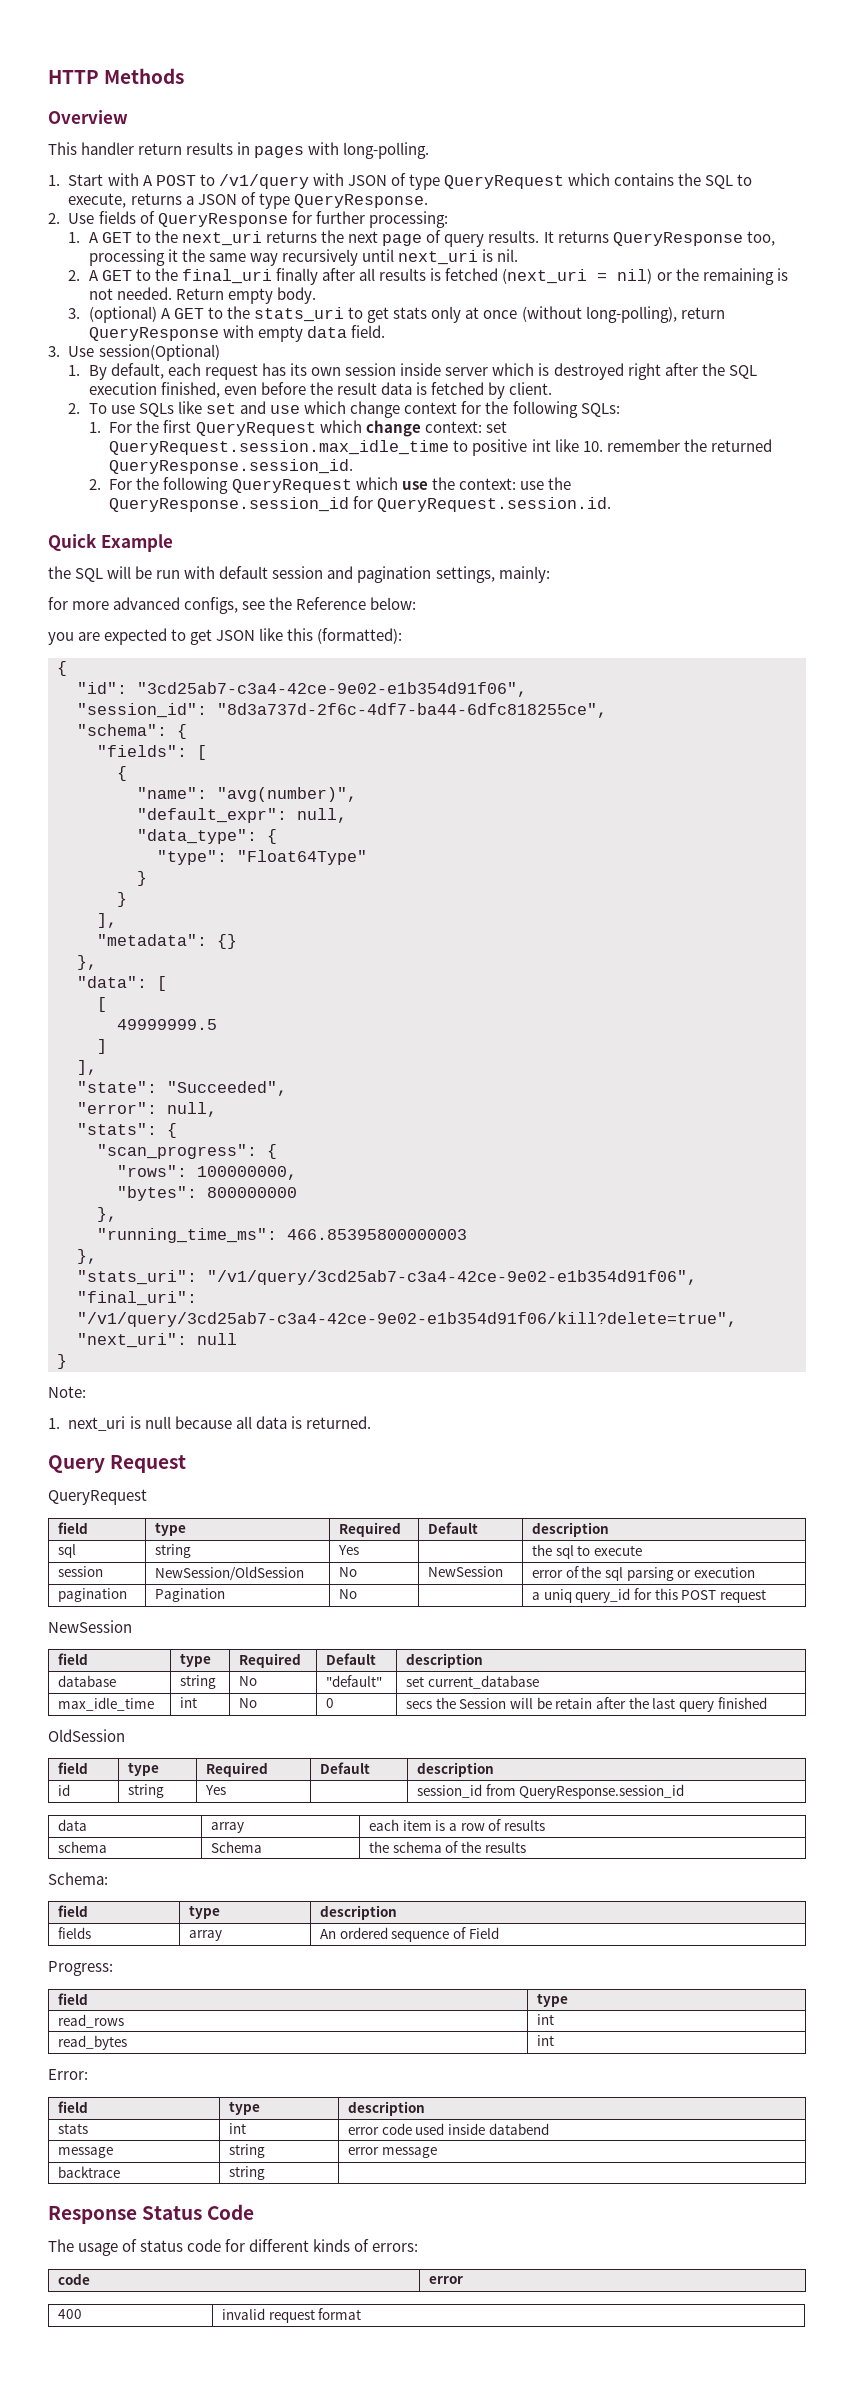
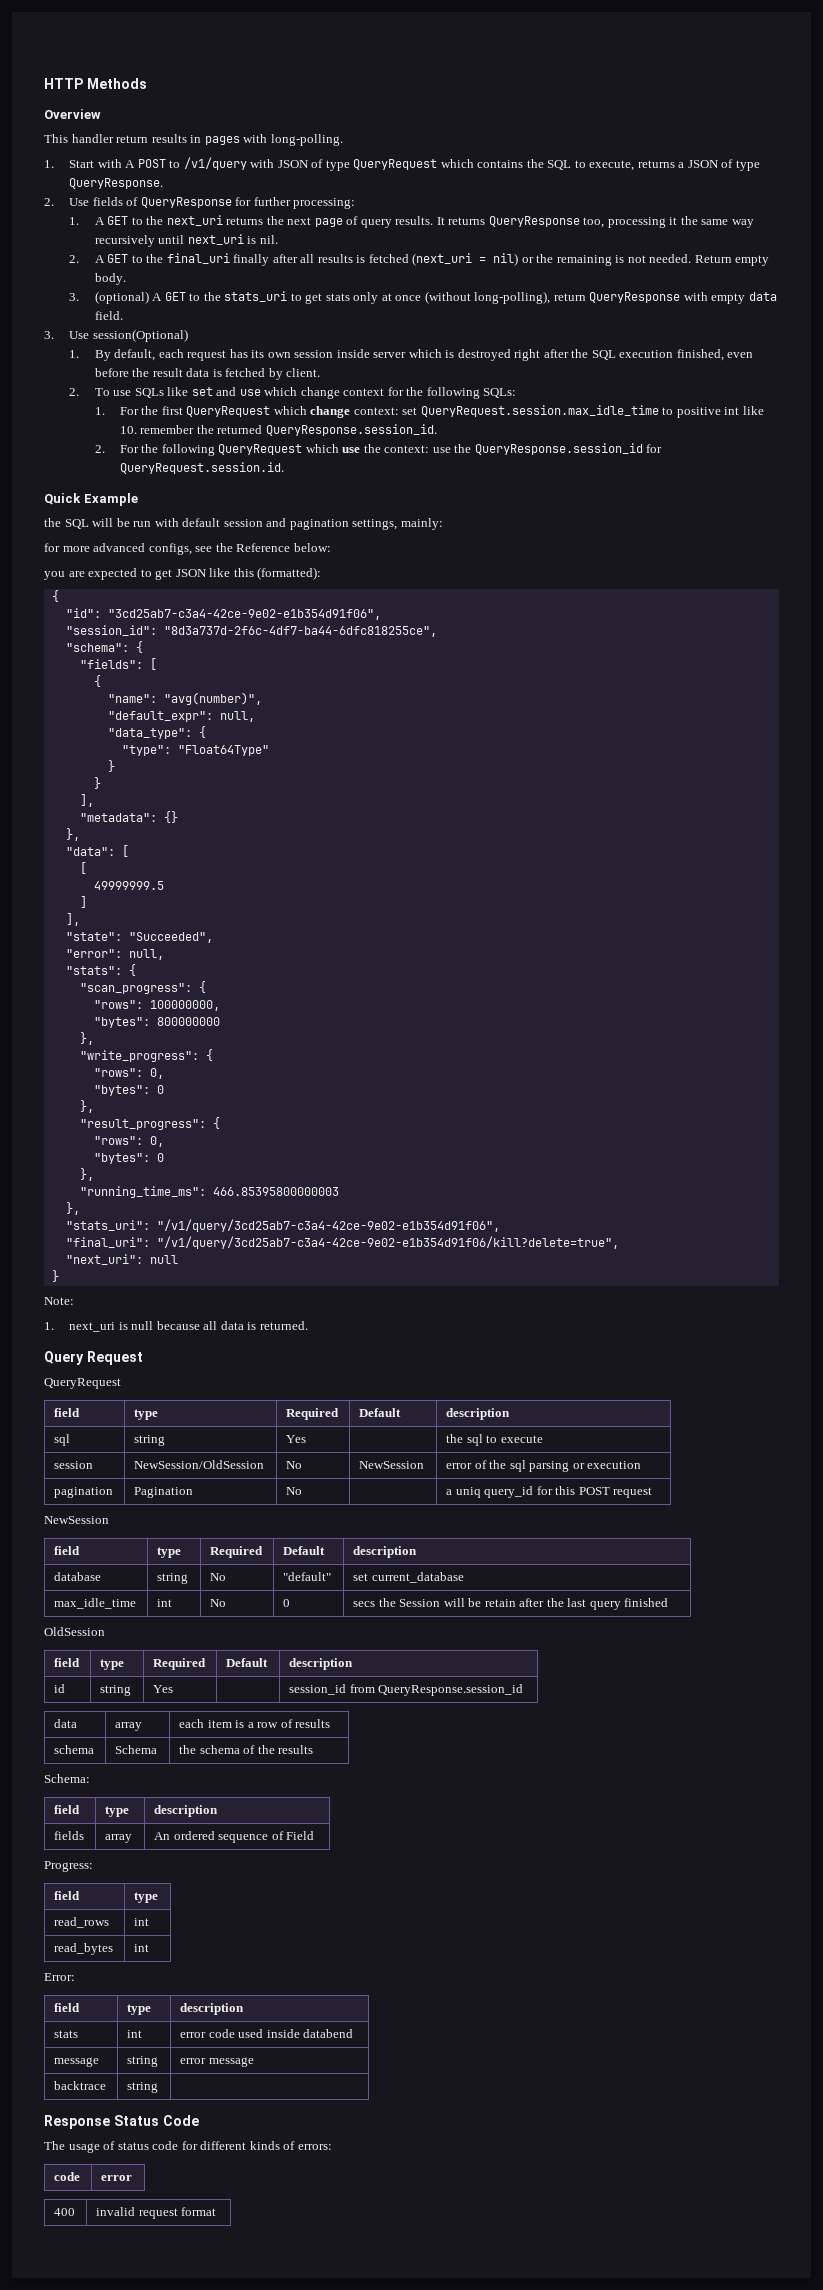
+ "write_progress": {
+ "rows": 0,
+ "bytes": 0
+ },
+ "result_progress": {
+ "rows": 0,
+ "bytes": 0
+ },

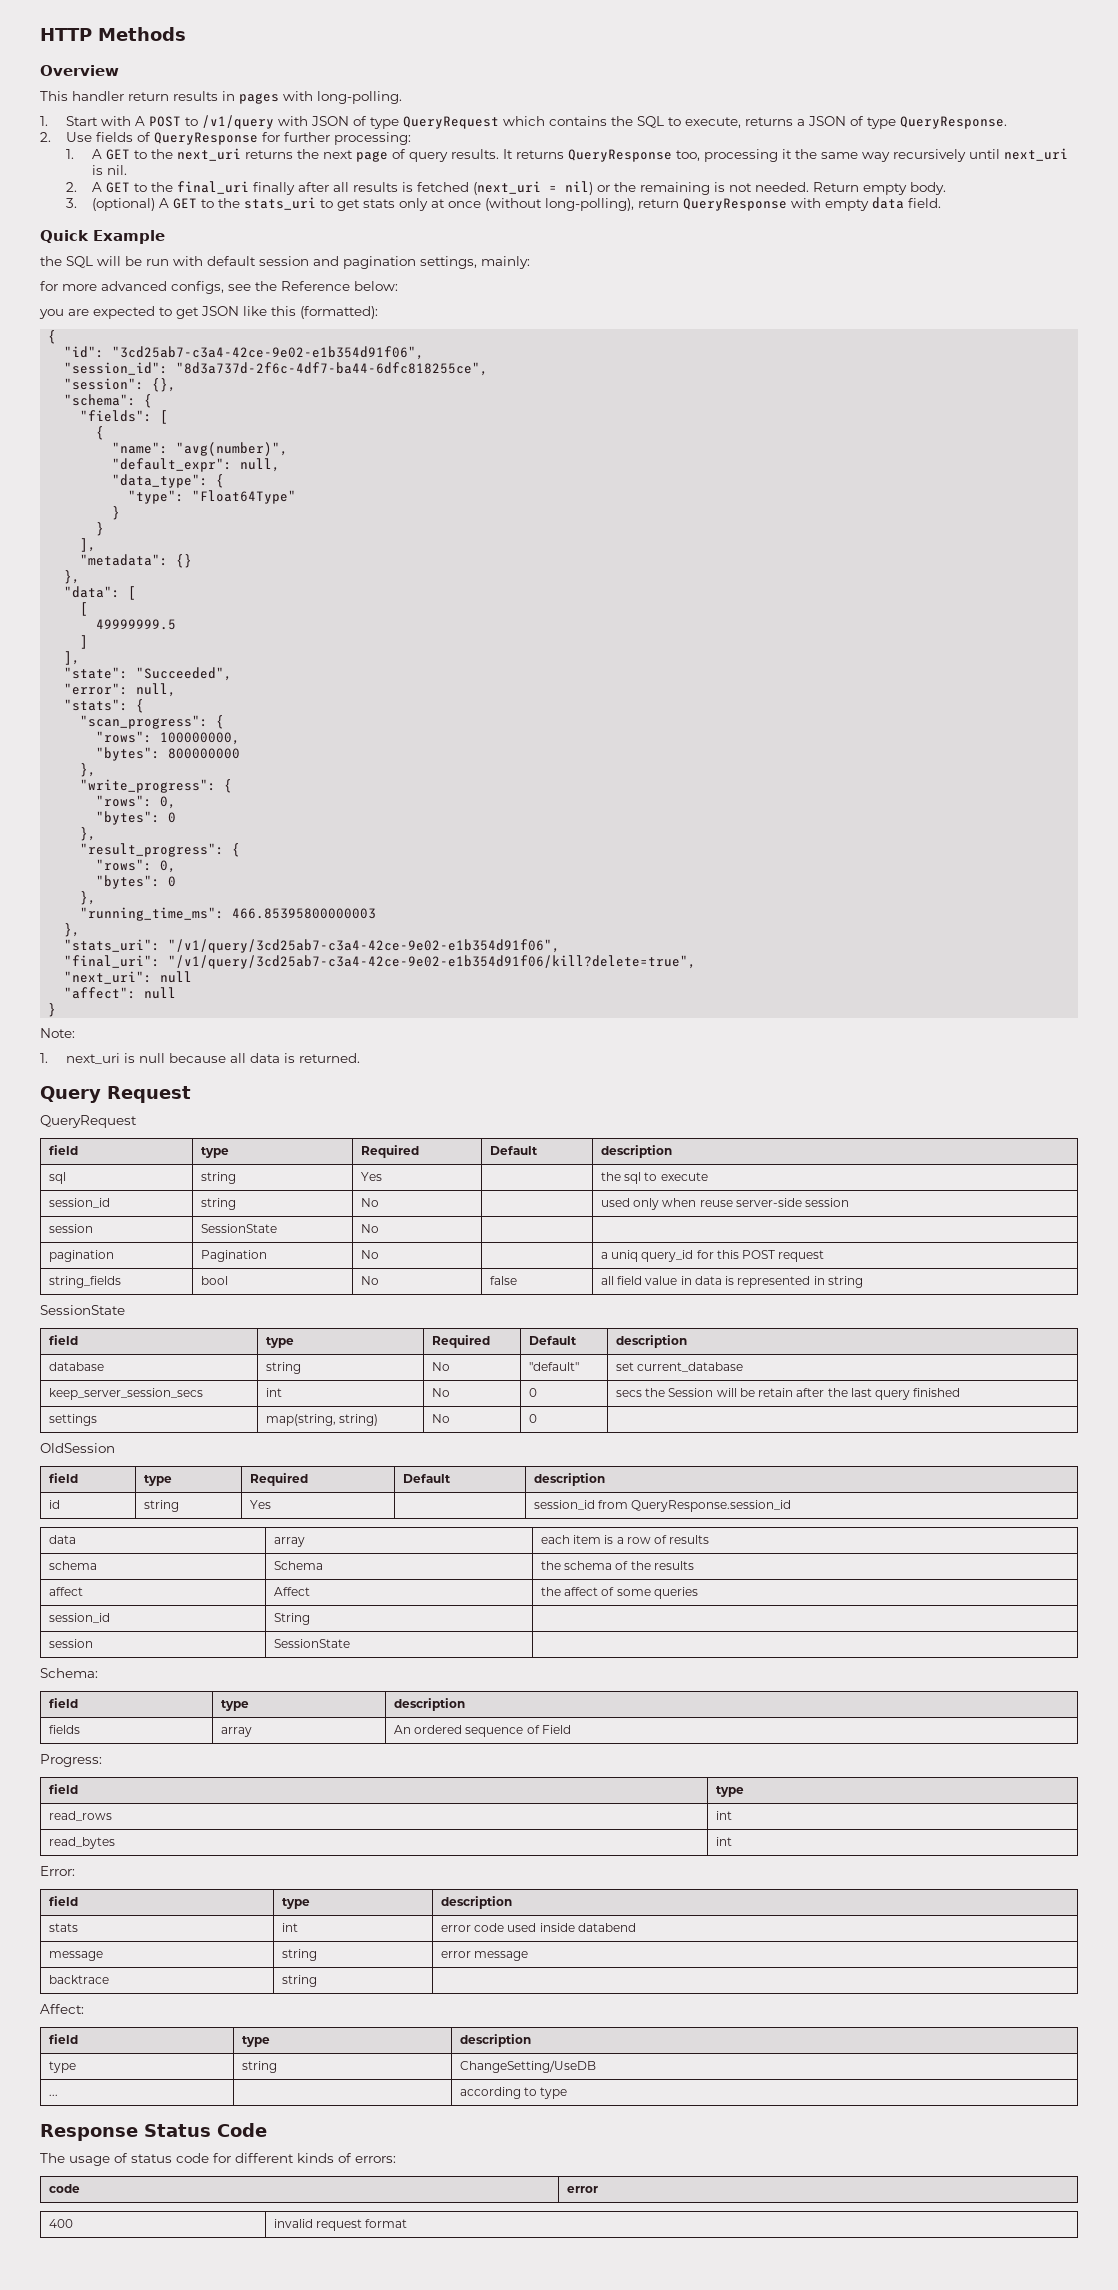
- 3. Use session(Optional)
- 1. By default, each request has its own session inside server which is destroyed right after the SQL execution finished, even before the result data is fetched by client.
- 2. To use SQLs like set and use which change context for the following SQLs:
- 1. For the first QueryRequest which change context: set QueryRequest.session.max_idle_time to positive int like 10. remember the returned QueryResponse.session_id.
- 2. For the following QueryRequest which use the context: use the QueryResponse.session_id for QueryRequest.session.id.
+ "session": {},
+ "affect": null
- session | NewSession/OldSession | No | NewSession | error of the sql parsing or execution
+ session_id | string | No | | used only when reuse server-side session
+ session | SessionState | No | |
  pagination | Pagination | No | | a uniq query_id for this POST request
- NewSession
+ string_fields | bool | No | false | all field value in data is represented in string
+ SessionState
- max_idle_time | int | No | 0 | secs the Session will be retain after the last query finished
+ keep_server_session_secs | int | No | 0 | secs the Session will be retain after the last query finished
+ settings | map(string, string) | No | 0 |
+ affect | Affect | the affect of some queries
+ session_id | String |
+ session | SessionState |
+ Affect:
+ field | type | description
+ type | string | ChangeSetting/UseDB
+ ... | | according to type

